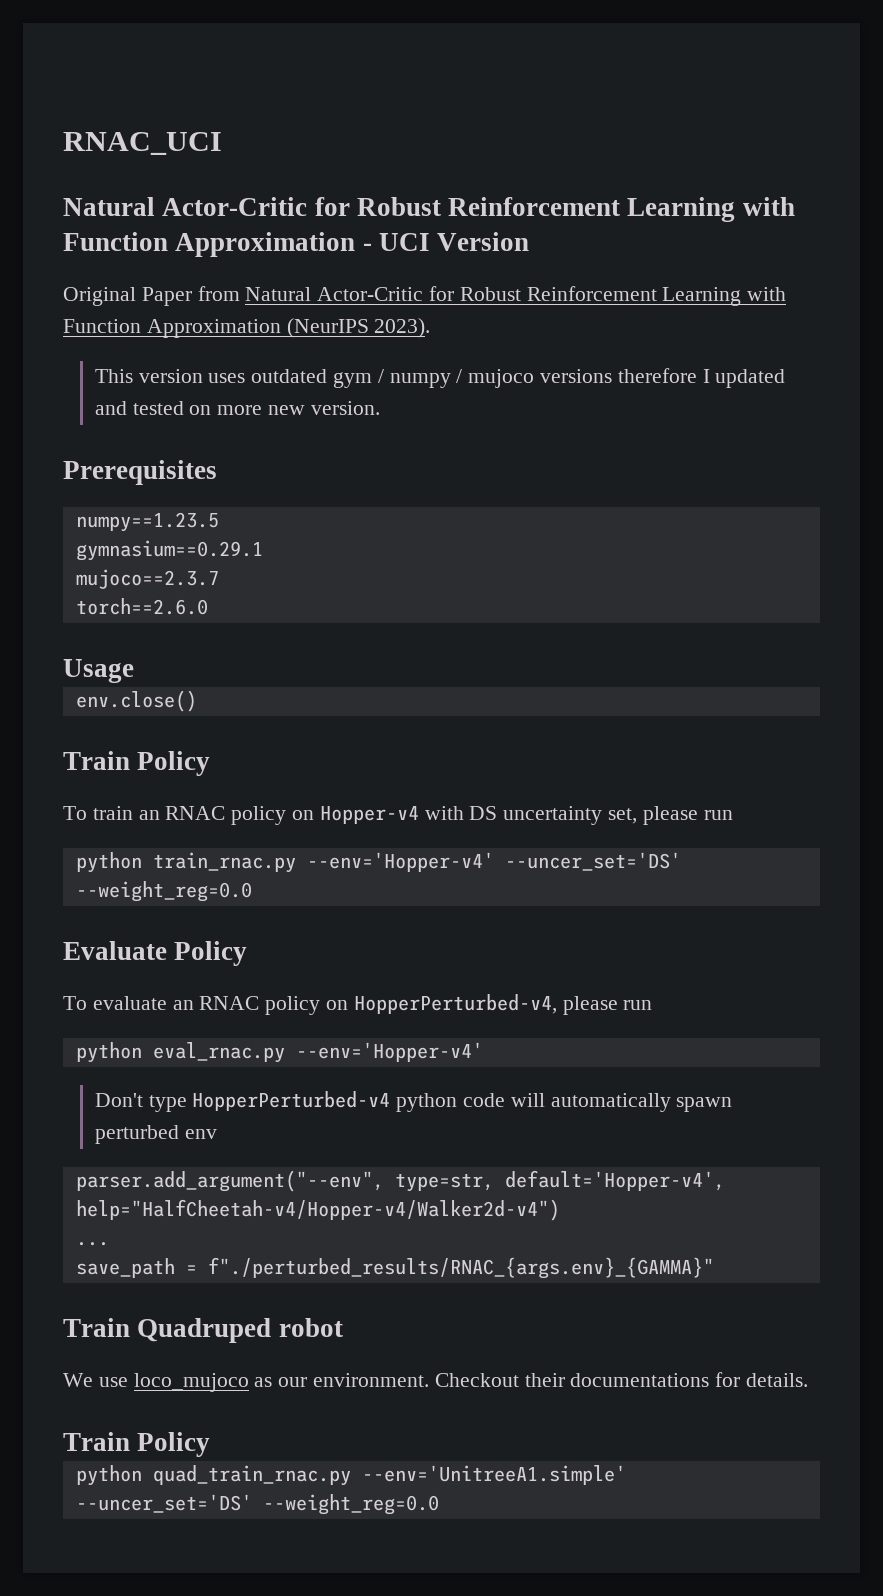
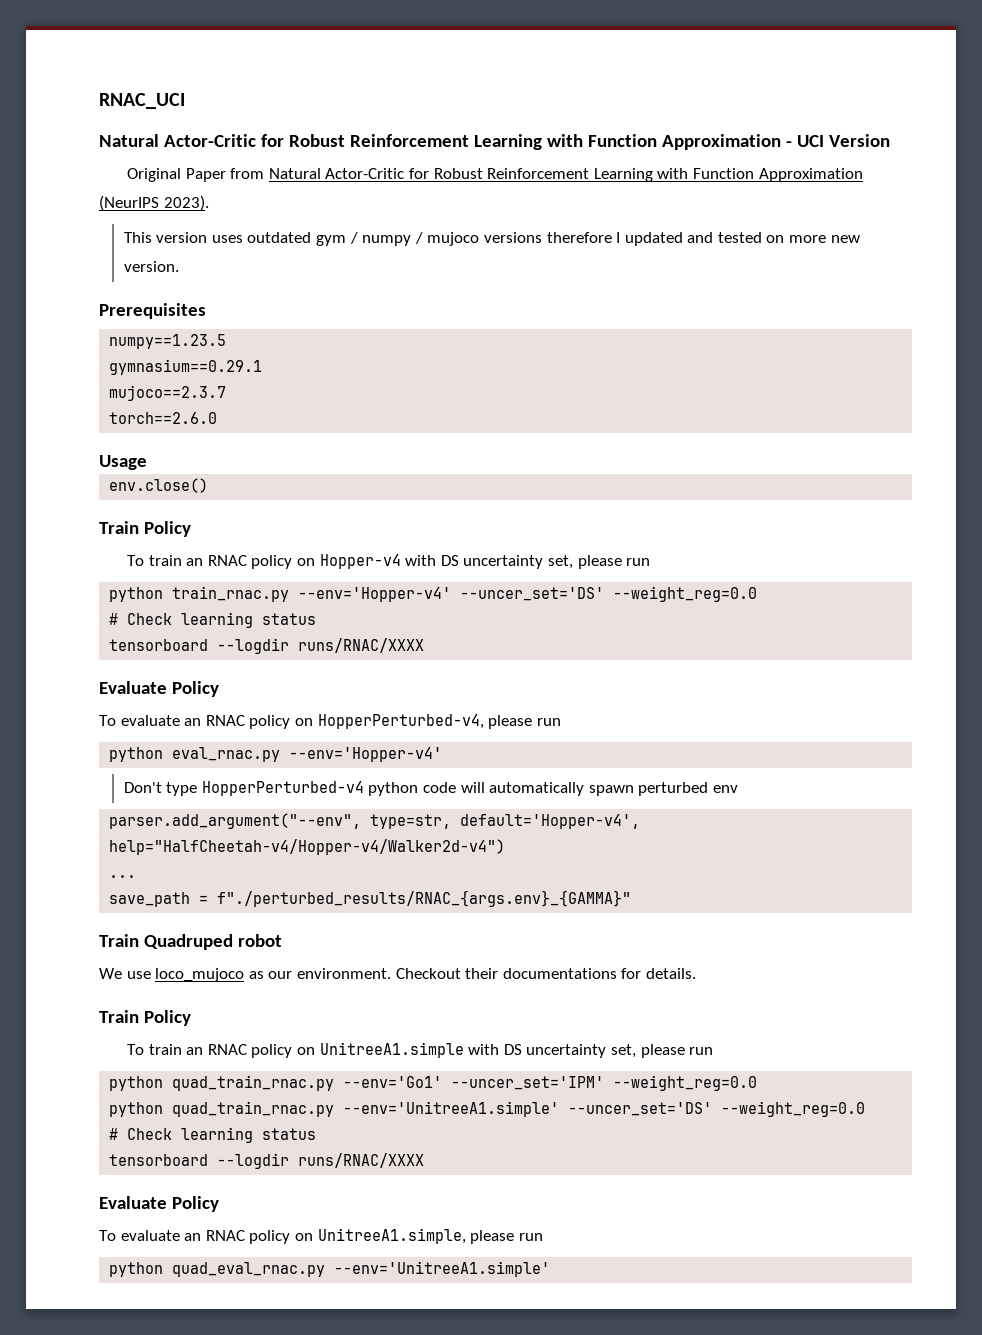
  python train_rnac.py --env='Hopper-v4' --uncer_set='DS' --weight_reg=0.0
+ # Check learning status
+ tensorboard --logdir runs/RNAC/XXXX
+ To train an RNAC policy on UnitreeA1.simple with DS uncertainty set, please run
+ python quad_train_rnac.py --env='Go1' --uncer_set='IPM' --weight_reg=0.0
  python quad_train_rnac.py --env='UnitreeA1.simple' --uncer_set='DS' --weight_reg=0.0
+ # Check learning status
+ tensorboard --logdir runs/RNAC/XXXX
+ Evaluate Policy
+ To evaluate an RNAC policy on UnitreeA1.simple, please run
+ python quad_eval_rnac.py --env='UnitreeA1.simple'

